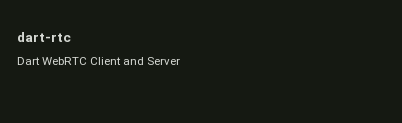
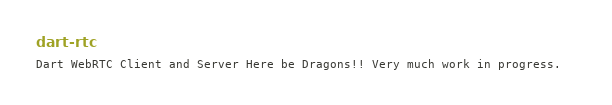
- Dart WebRTC Client and Server
+ Dart WebRTC Client and Server Here be Dragons!! Very much work in progress.

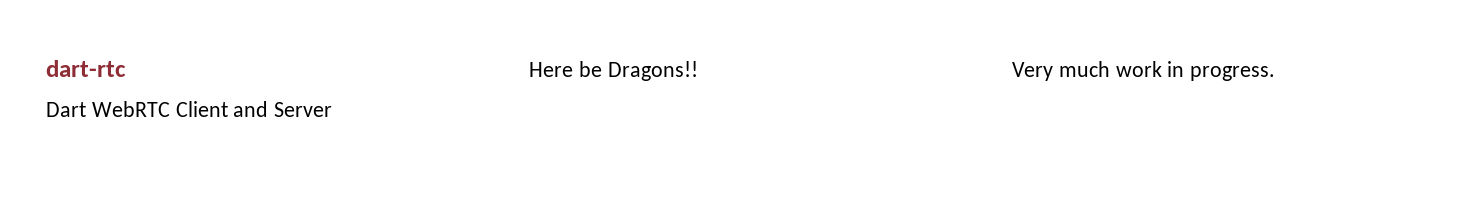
- Dart WebRTC Client and Server Here be Dragons!! Very much work in progress.
+ Dart WebRTC Client and Server
+ Here be Dragons!!
+ Very much work in progress.

